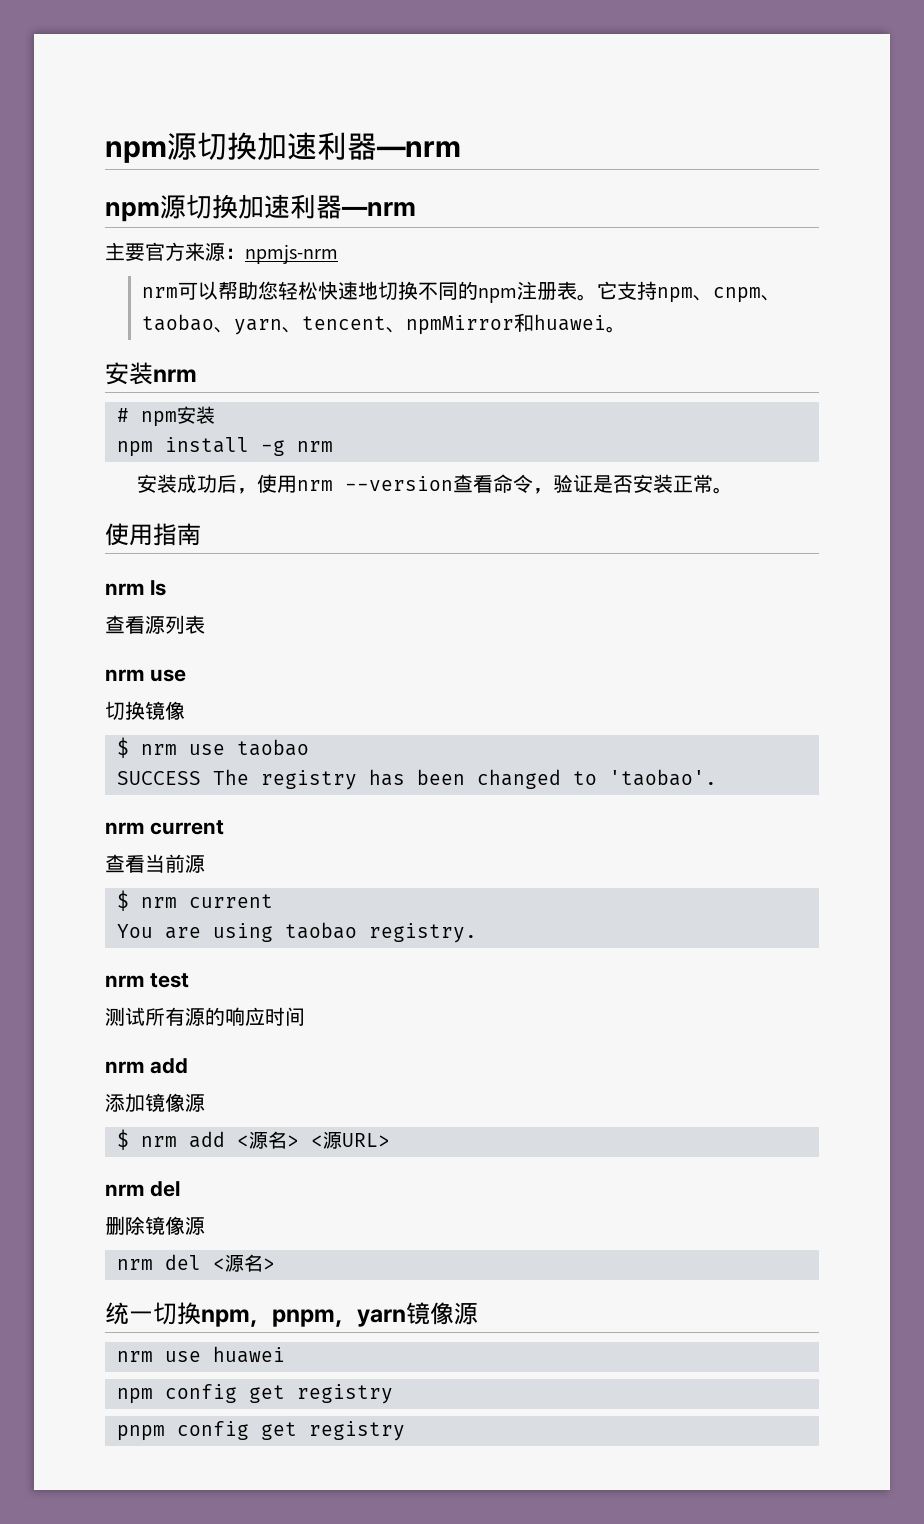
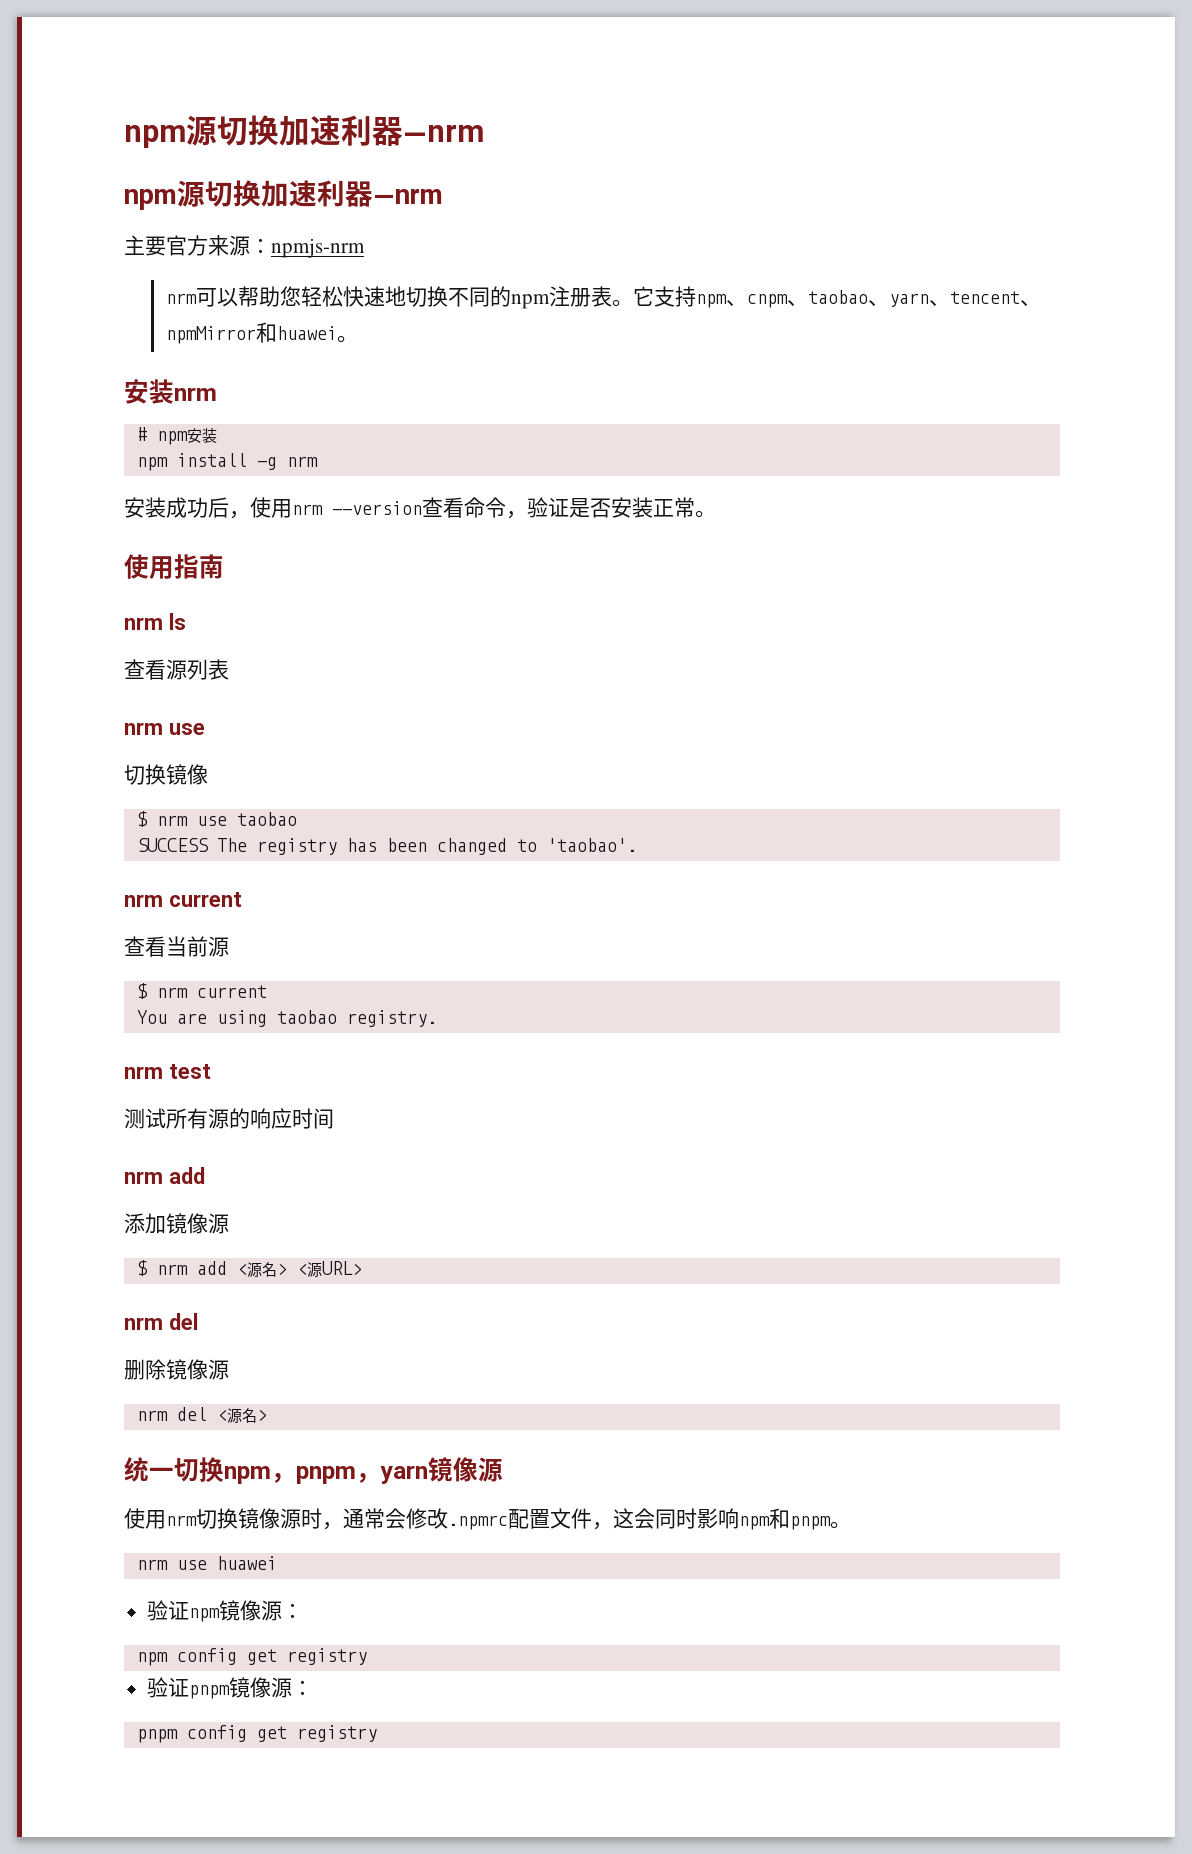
+ 使用nrm切换镜像源时，通常会修改.npmrc配置文件，这会同时影响npm和pnpm。
+ 验证npm镜像源：
+ 验证pnpm镜像源：

